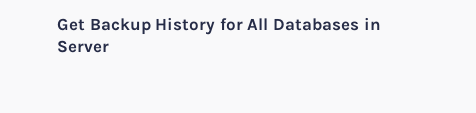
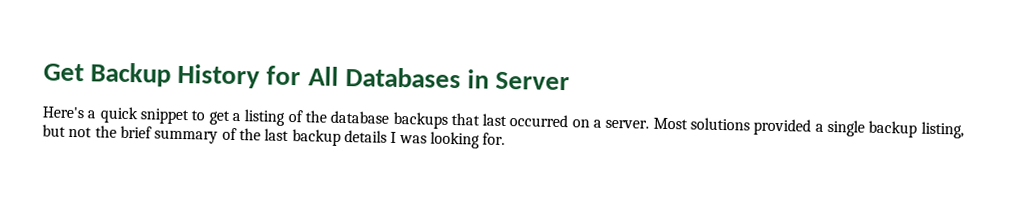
+ Here's a quick snippet to get a listing of the database backups that last occurred on a server. Most solutions provided a single backup listing, but not the brief summary of the last backup details I was looking for.

